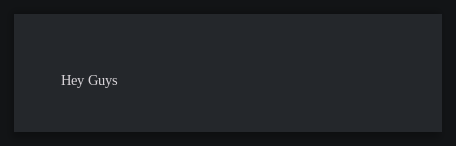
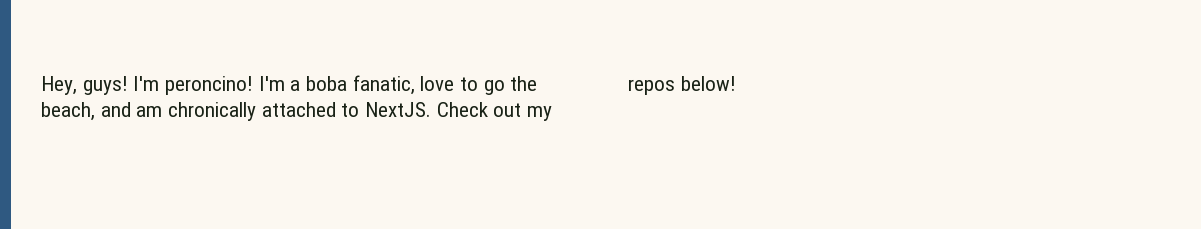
- Hey Guys
+ Hey, guys! I'm peroncino! I'm a boba fanatic, love to go the beach, and am chronically attached to NextJS. Check out my repos below!

